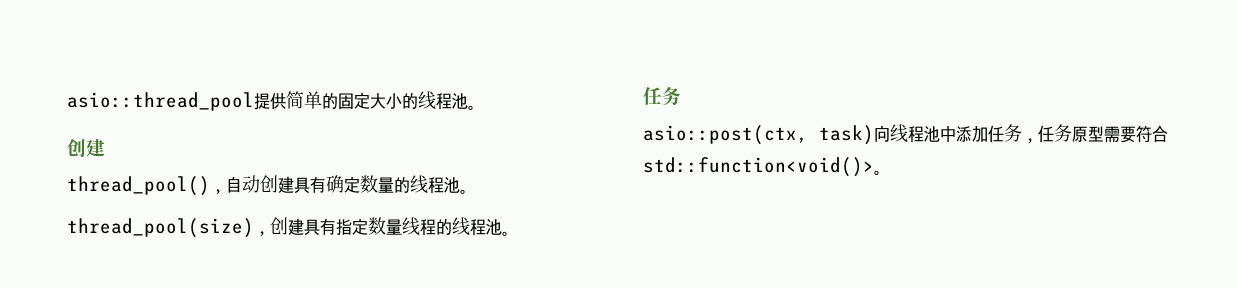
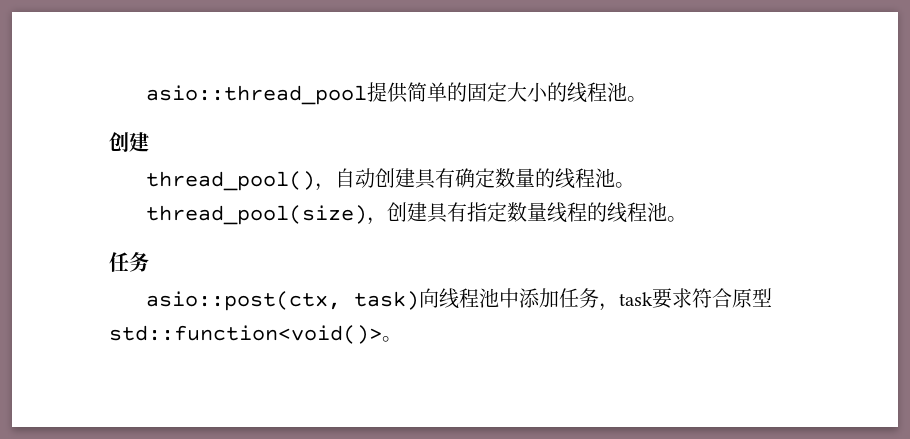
- asio::post(ctx, task)向线程池中添加任务，任务原型需要符合std::function<void()>。
+ asio::post(ctx, task)向线程池中添加任务，task要求符合原型std::function<void()>。

